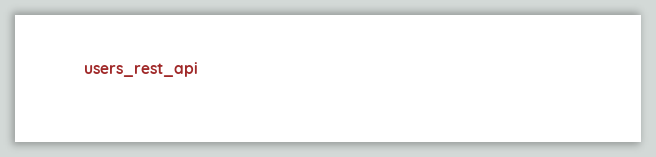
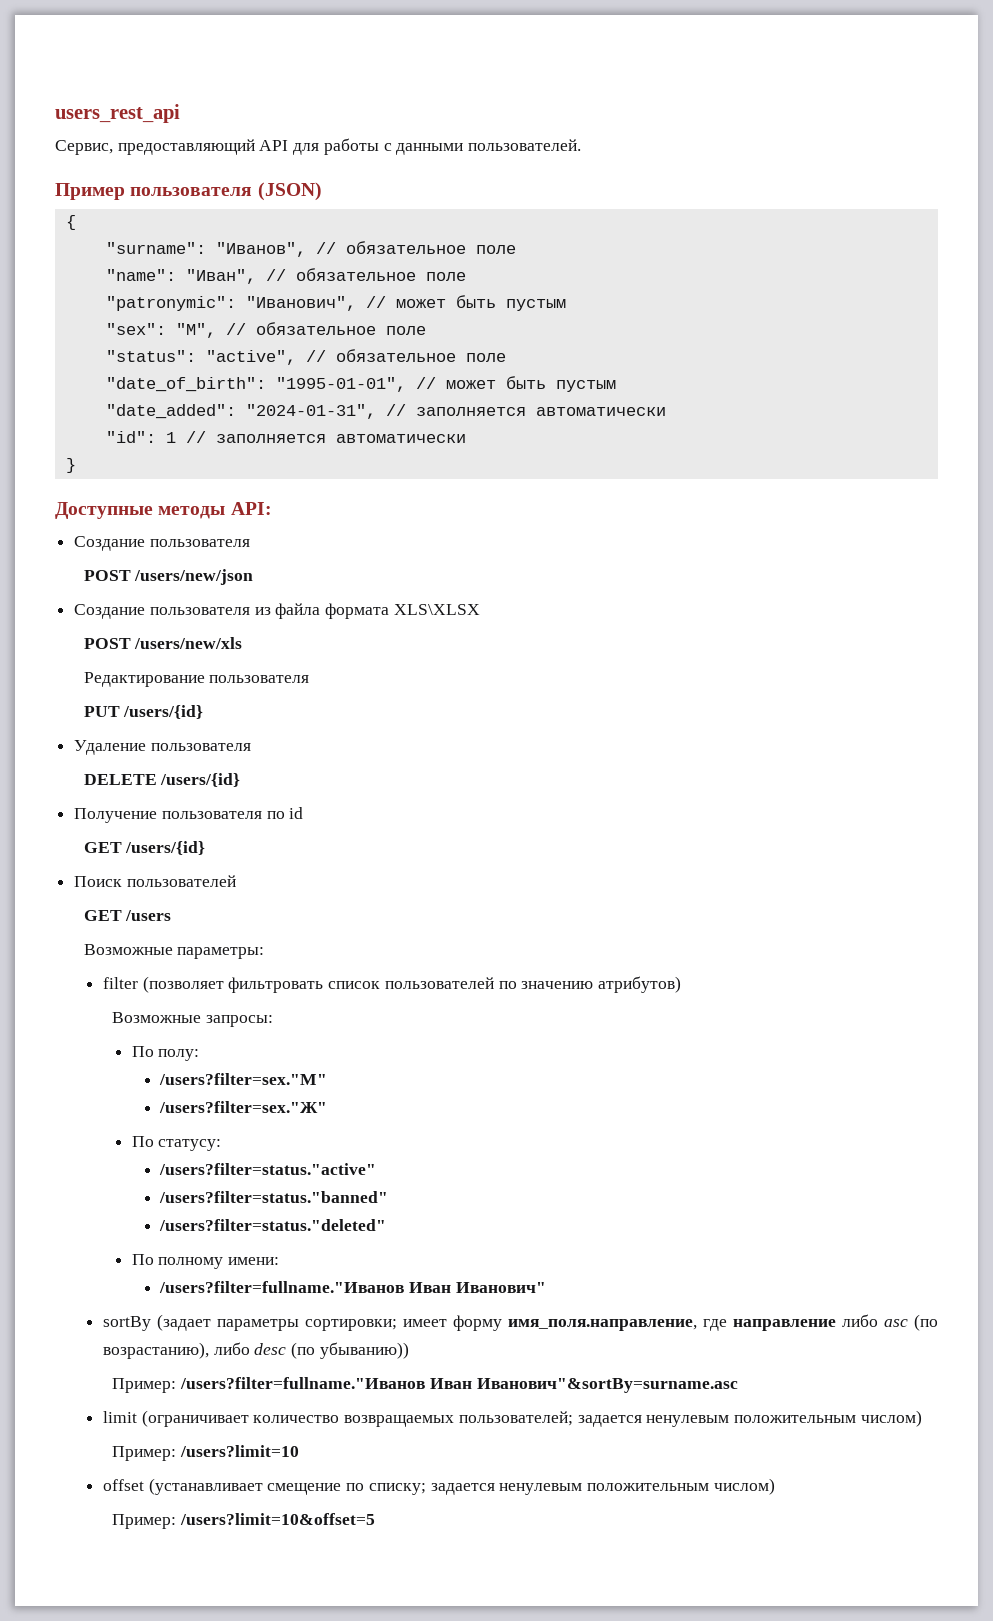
+ Сервис, предоставляющий API для работы с данными пользователей.
+ Пример пользователя (JSON)
+ {
+ "surname": "Иванов", // обязательное поле
+ "name": "Иван", // обязательное поле
+ "patronymic": "Иванович", // может быть пустым
+ "sex": "М", // обязательное поле
+ "status": "active", // обязательное поле
+ "date_of_birth": "1995-01-01", // может быть пустым
+ "date_added": "2024-01-31", // заполняется автоматически
+ "id": 1 // заполняется автоматически
+ }
+ Доступные методы API:
+ Создание пользователя
+ POST /users/new/json
+ Создание пользователя из файла формата XLS\XLSX
+ POST /users/new/xls
+ Редактирование пользователя
+ PUT /users/{id}
+ Удаление пользователя
+ DELETE /users/{id}
+ Получение пользователя по id
+ GET /users/{id}
+ Поиск пользователей
+ GET /users
+ Возможные параметры:
+ filter (позволяет фильтровать список пользователей по значению атрибутов)
+ Возможные запросы:
+ По полу:
+ /users?filter=sex."М"
+ /users?filter=sex."Ж"
+ По статусу:
+ /users?filter=status."active"
+ /users?filter=status."banned"
+ /users?filter=status."deleted"
+ По полному имени:
+ /users?filter=fullname."Иванов Иван Иванович"
+ sortBy (задает параметры сортировки; имеет форму имя_поля.направление, где направление либо asc (по возрастанию), либо desc (по убыванию))
+ Пример: /users?filter=fullname."Иванов Иван Иванович"&sortBy=surname.asc
+ limit (ограничивает количество возвращаемых пользователей; задается ненулевым положительным числом)
+ Пример: /users?limit=10
+ offset (устанавливает смещение по списку; задается ненулевым положительным числом)
+ Пример: /users?limit=10&offset=5

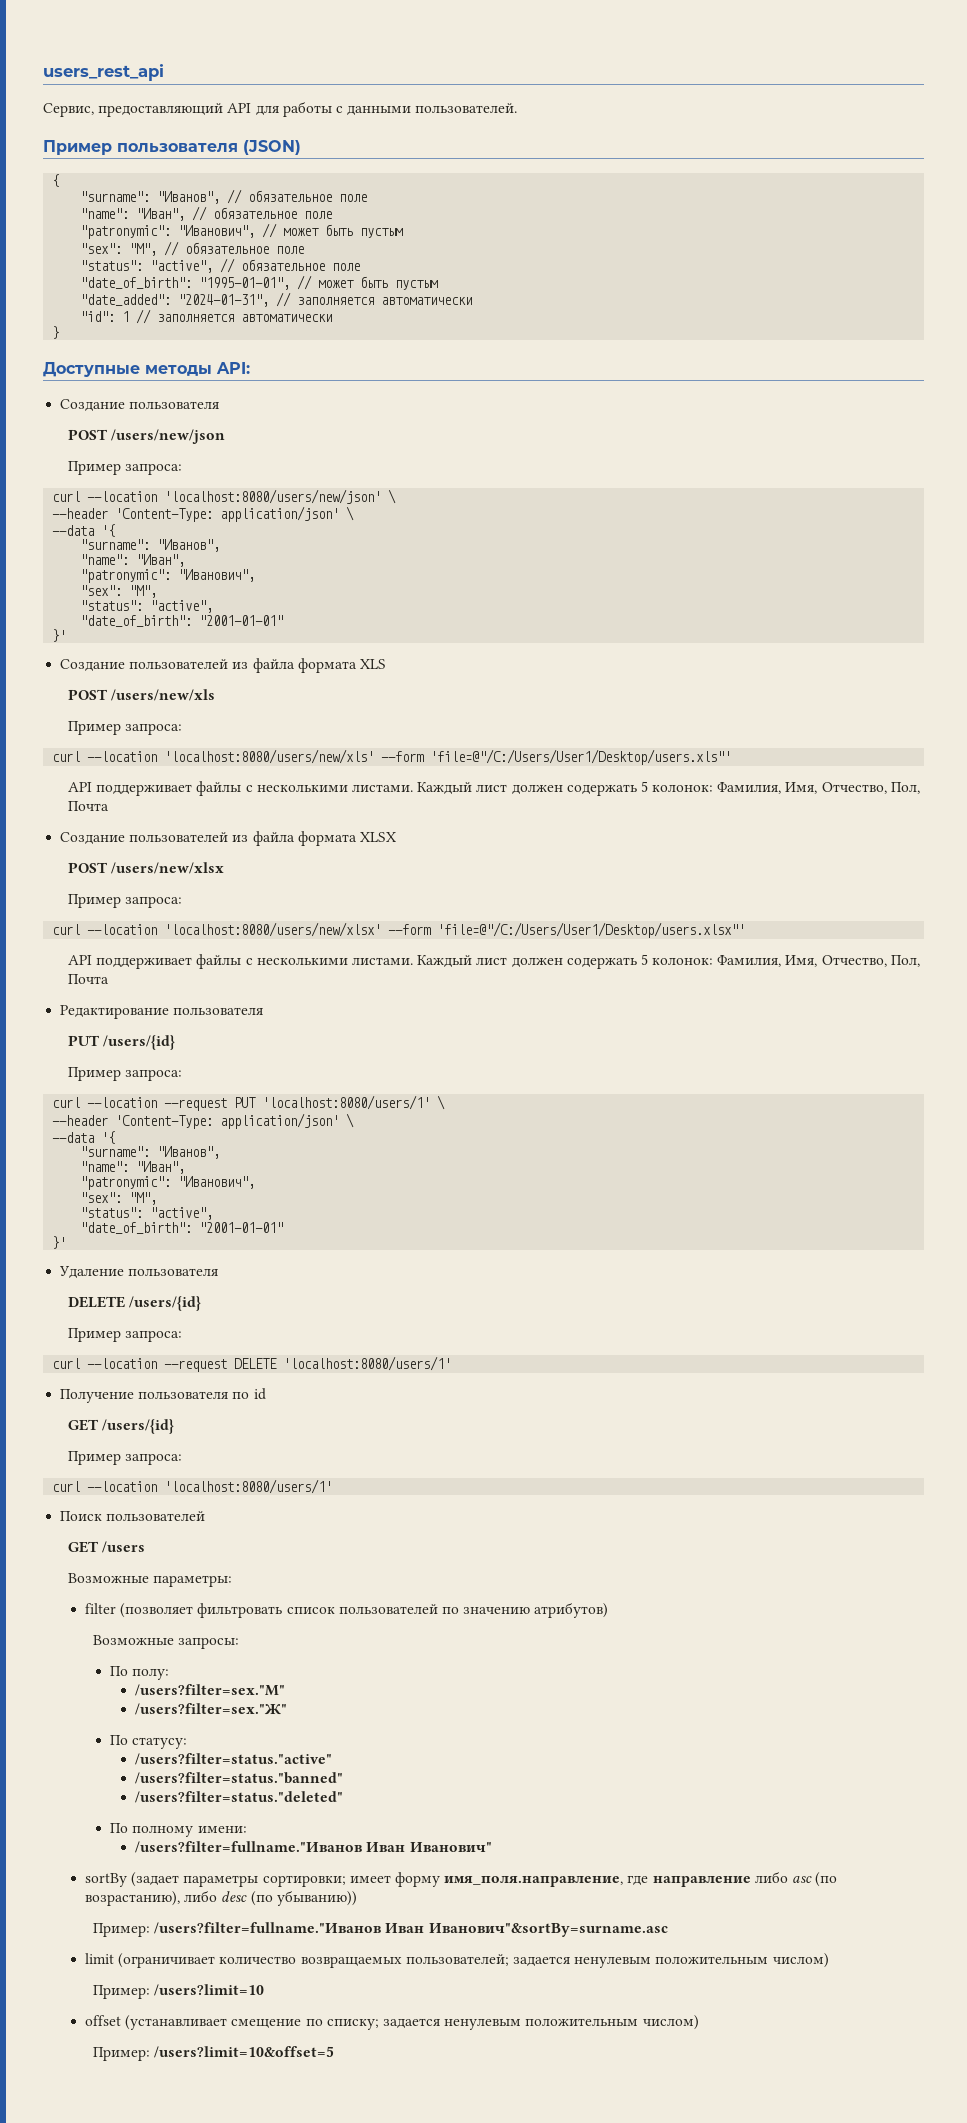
  POST /users/new/json
- Создание пользователя из файла формата XLS\XLSX
+ Пример запроса:
+ curl --location 'localhost:8080/users/new/json' \
+ --header 'Content-Type: application/json' \
+ --data '{
+ "surname": "Иванов",
+ "name": "Иван",
+ "patronymic": "Иванович",
+ "sex": "М",
+ "status": "active",
+ "date_of_birth": "2001-01-01"
+ }'
+ Создание пользователей из файла формата XLS
  POST /users/new/xls
+ Пример запроса:
+ curl --location 'localhost:8080/users/new/xls' --form 'file=@"/C:/Users/User1/Desktop/users.xls"'
+ API поддерживает файлы с несколькими листами. Каждый лист должен содержать 5 колонок: Фамилия, Имя, Отчество, Пол, Почта
+ Создание пользователей из файла формата XLSX
+ POST /users/new/xlsx
+ Пример запроса:
+ curl --location 'localhost:8080/users/new/xlsx' --form 'file=@"/C:/Users/User1/Desktop/users.xlsx"'
+ API поддерживает файлы с несколькими листами. Каждый лист должен содержать 5 колонок: Фамилия, Имя, Отчество, Пол, Почта
  Редактирование пользователя
  PUT /users/{id}
+ Пример запроса:
+ curl --location --request PUT 'localhost:8080/users/1' \
+ --header 'Content-Type: application/json' \
+ --data '{
+ "surname": "Иванов",
+ "name": "Иван",
+ "patronymic": "Иванович",
+ "sex": "М",
+ "status": "active",
+ "date_of_birth": "2001-01-01"
+ }'
  Удаление пользователя
  DELETE /users/{id}
+ Пример запроса:
+ curl --location --request DELETE 'localhost:8080/users/1'
  GET /users/{id}
+ Пример запроса:
+ curl --location 'localhost:8080/users/1'

